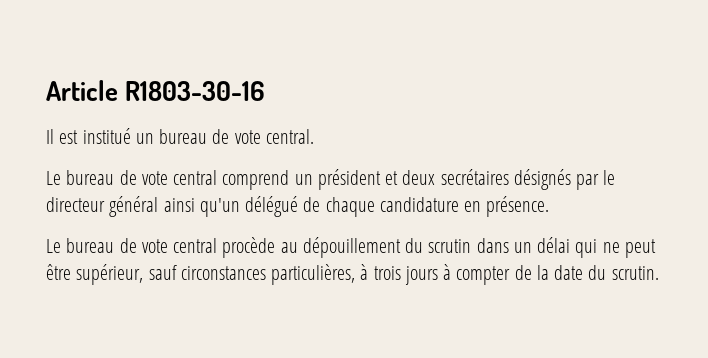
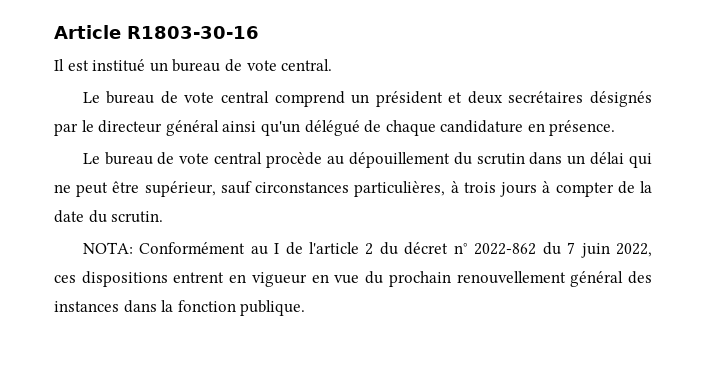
+ NOTA: Conformément au I de l'article 2 du décret n° 2022-862 du 7 juin 2022, ces dispositions entrent en vigueur en vue du prochain renouvellement général des instances dans la fonction publique.

